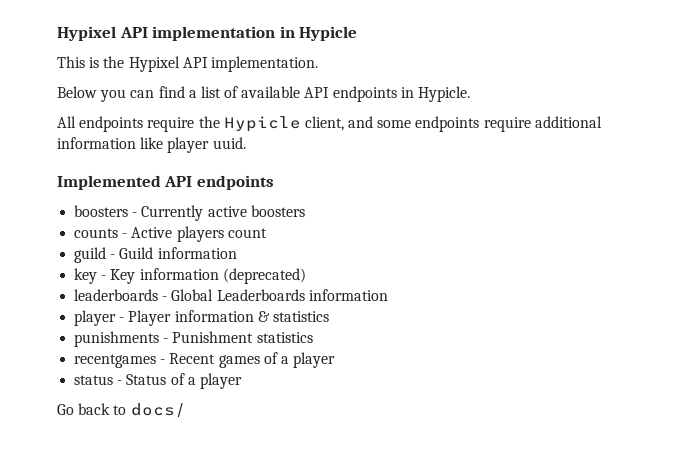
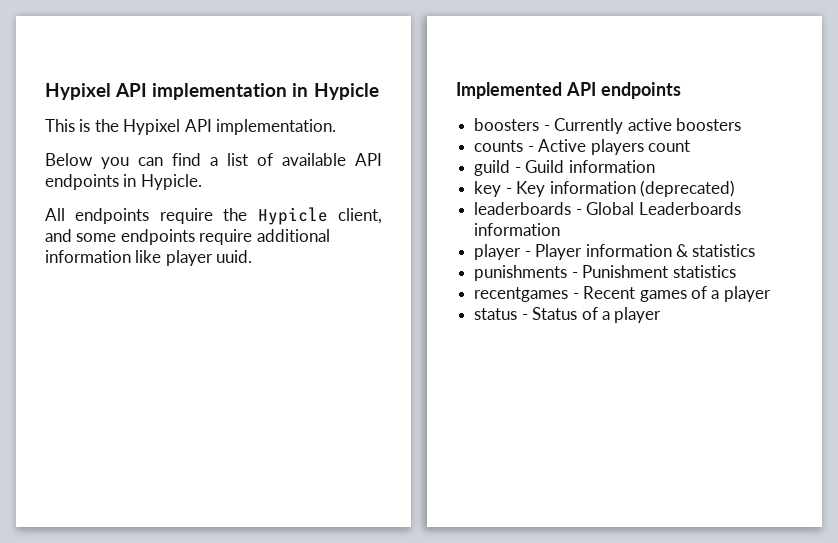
- Go back to docs/

